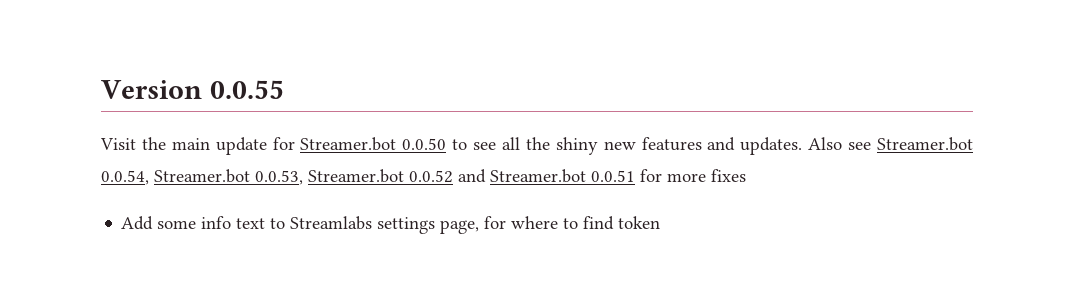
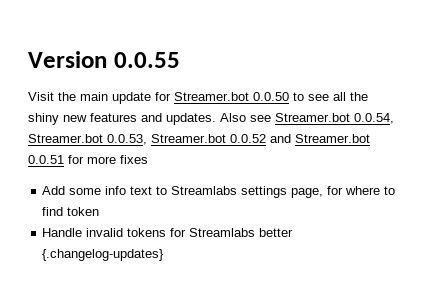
+ Handle invalid tokens for Streamlabs better {.changelog-updates}

